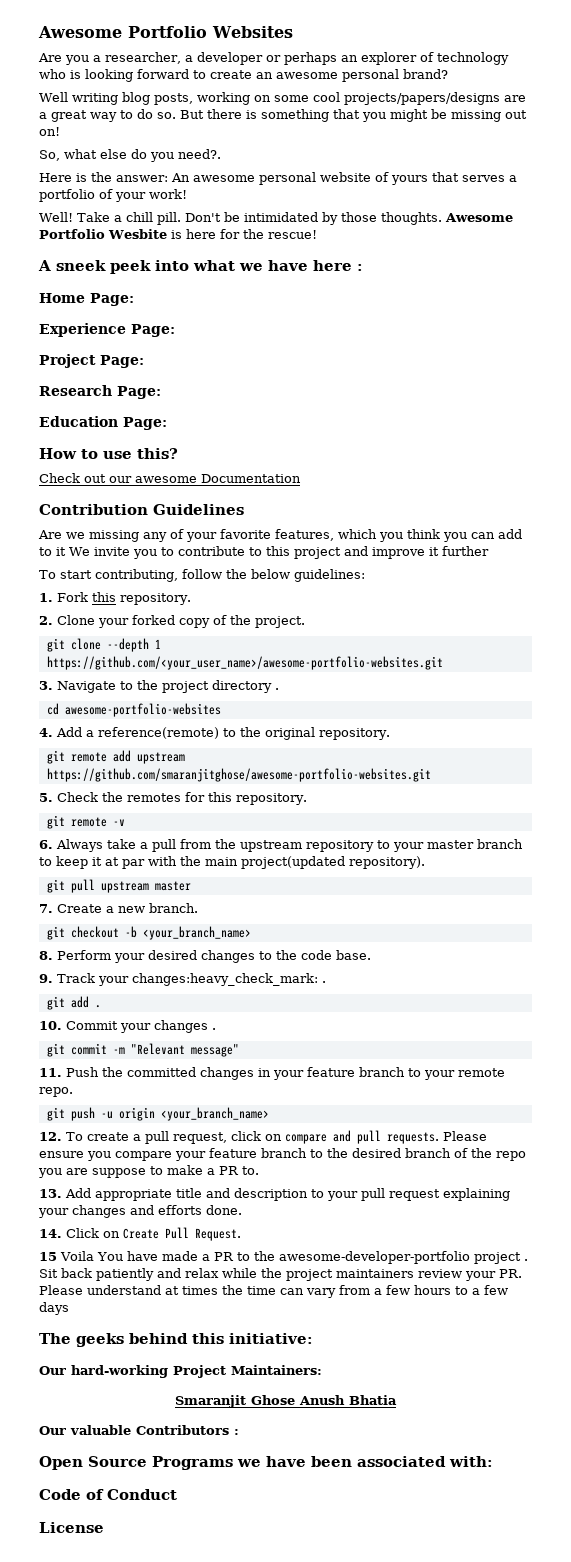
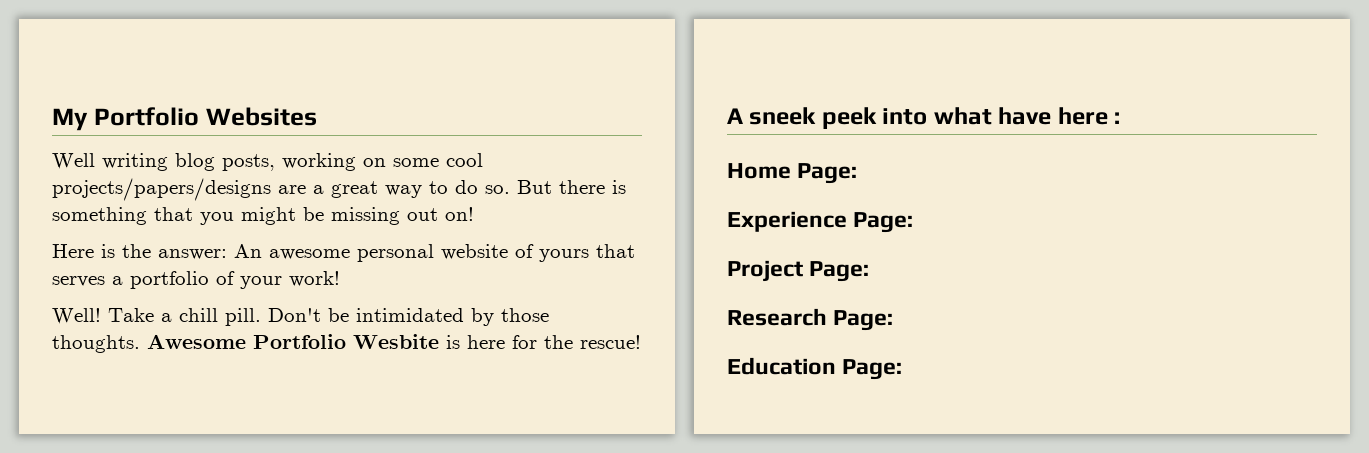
- Awesome Portfolio Websites
+ My Portfolio Websites
- Are you a researcher, a developer or perhaps an explorer of technology who is looking forward to create an awesome personal brand?
- So, what else do you need?.
- A sneek peek into what we have here :
+ A sneek peek into what have here :
- How to use this?
- Check out our awesome Documentation
- Contribution Guidelines
- Are we missing any of your favorite features, which you think you can add to it We invite you to contribute to this project and improve it further
- To start contributing, follow the below guidelines:
- 1. Fork this repository.
- 2. Clone your forked copy of the project.
- git clone --depth 1 https://github.com/<your_user_name>/awesome-portfolio-websites.git
- 3. Navigate to the project directory .
- cd awesome-portfolio-websites
- 4. Add a reference(remote) to the original repository.
- git remote add upstream https://github.com/smaranjitghose/awesome-portfolio-websites.git
- 5. Check the remotes for this repository.
- git remote -v
- 6. Always take a pull from the upstream repository to your master branch to keep it at par with the main project(updated repository).
- git pull upstream master
- 7. Create a new branch.
- git checkout -b <your_branch_name>
- 8. Perform your desired changes to the code base.
- 9. Track your changes:heavy_check_mark: .
- git add .
- 10. Commit your changes .
- git commit -m "Relevant message"
- 11. Push the committed changes in your feature branch to your remote repo.
- git push -u origin <your_branch_name>
- 12. To create a pull request, click on compare and pull requests. Please ensure you compare your feature branch to the desired branch of the repo you are suppose to make a PR to.
- 13. Add appropriate title and description to your pull request explaining your changes and efforts done.
- 14. Click on Create Pull Request.
- 15 Voila You have made a PR to the awesome-developer-portfolio project . Sit back patiently and relax while the project maintainers review your PR. Please understand at times the time can vary from a few hours to a few days
- The geeks behind this initiative:
- Our hard-working Project Maintainers:
- Smaranjit Ghose Anush Bhatia
- Our valuable Contributors :
- Open Source Programs we have been associated with:
- Code of Conduct
- License

